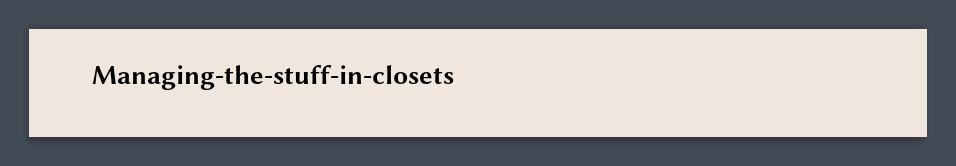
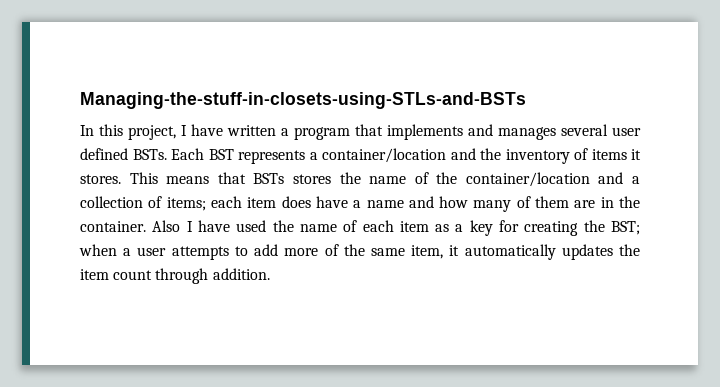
- Managing-the-stuff-in-closets
+ Managing-the-stuff-in-closets-using-STLs-and-BSTs
+ In this project, I have written a program that implements and manages several user defined BSTs. Each BST represents a container/location and the inventory of items it stores. This means that BSTs stores the name of the container/location and a collection of items; each item does have a name and how many of them are in the container. Also I have used the name of each item as a key for creating the BST; when a user attempts to add more of the same item, it automatically updates the item count through addition.

